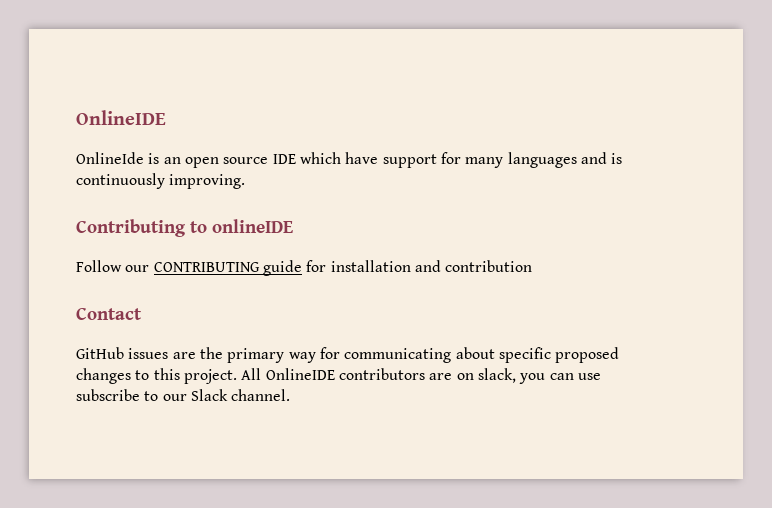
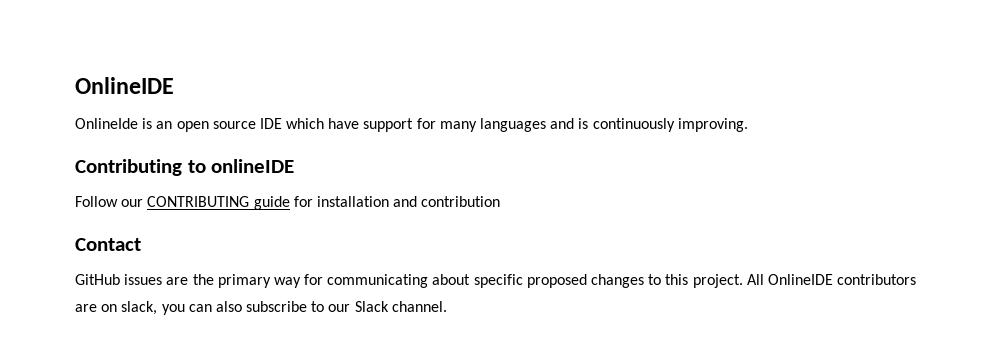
- All OnlineIDE contributors are on slack, you can use subscribe to our Slack channel.
+ All OnlineIDE contributors are on slack, you can also subscribe to our Slack channel.

